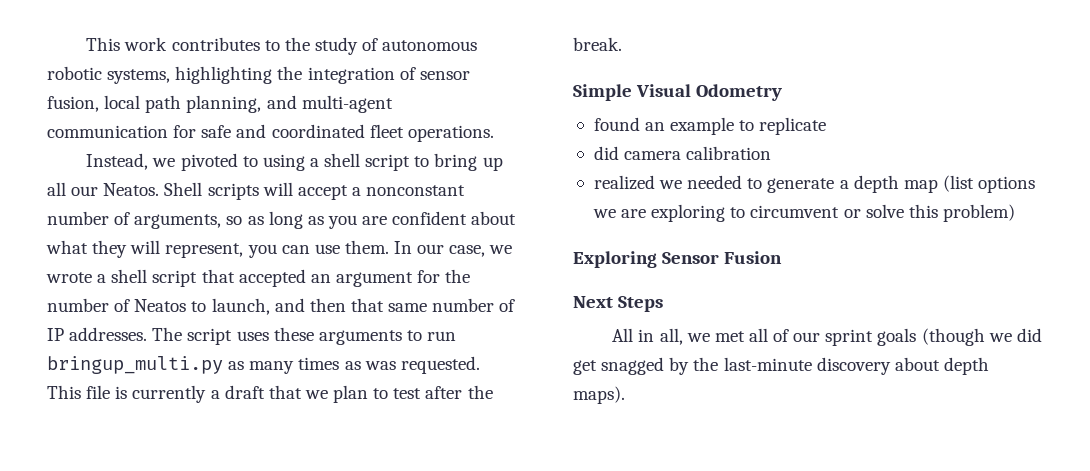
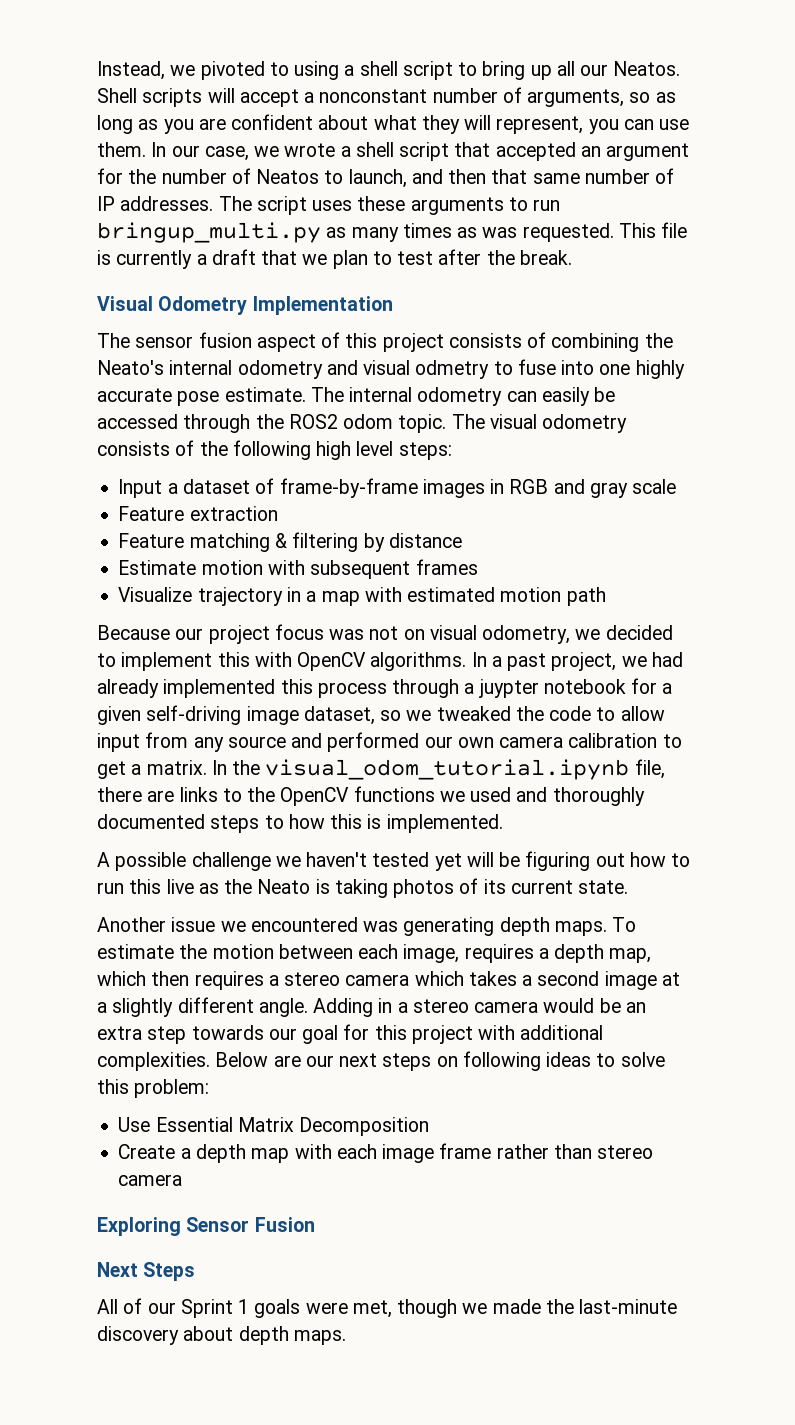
- This work contributes to the study of autonomous robotic systems, highlighting the integration of sensor fusion, local path planning, and multi-agent communication for safe and coordinated fleet operations.
- Simple Visual Odometry
- found an example to replicate
- did camera calibration
- realized we needed to generate a depth map (list options we are exploring to circumvent or solve this problem)
+ Visual Odometry Implementation
+ The sensor fusion aspect of this project consists of combining the Neato's internal odometry and visual odmetry to fuse into one highly accurate pose estimate. The internal odometry can easily be accessed through the ROS2 odom topic. The visual odometry consists of the following high level steps:
+ Input a dataset of frame-by-frame images in RGB and gray scale
+ Feature extraction
+ Feature matching & filtering by distance
+ Estimate motion with subsequent frames
+ Visualize trajectory in a map with estimated motion path
+ Because our project focus was not on visual odometry, we decided to implement this with OpenCV algorithms. In a past project, we had already implemented this process through a juypter notebook for a given self-driving image dataset, so we tweaked the code to allow input from any source and performed our own camera calibration to get a matrix. In the visual_odom_tutorial.ipynb file, there are links to the OpenCV functions we used and thoroughly documented steps to how this is implemented.
+ A possible challenge we haven't tested yet will be figuring out how to run this live as the Neato is taking photos of its current state.
+ Another issue we encountered was generating depth maps. To estimate the motion between each image, requires a depth map, which then requires a stereo camera which takes a second image at a slightly different angle. Adding in a stereo camera would be an extra step towards our goal for this project with additional complexities. Below are our next steps on following ideas to solve this problem:
+ Use Essential Matrix Decomposition
+ Create a depth map with each image frame rather than stereo camera
- All in all, we met all of our sprint goals (though we did get snagged by the last-minute discovery about depth maps).
+ All of our Sprint 1 goals were met, though we made the last-minute discovery about depth maps.

